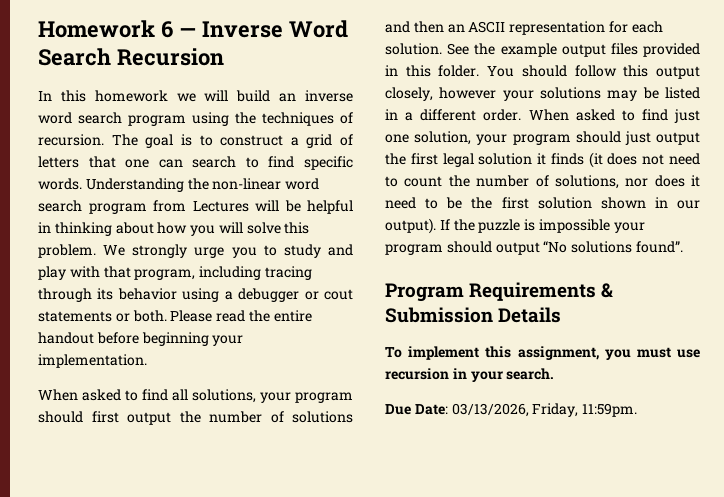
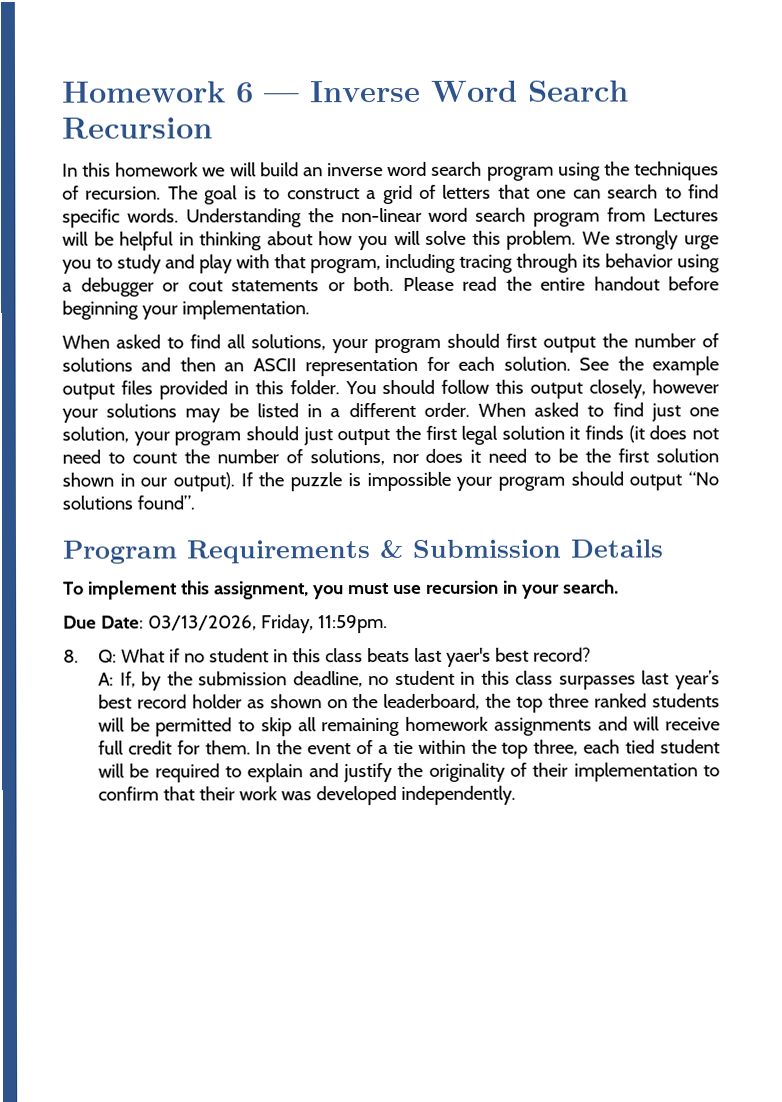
+ 8. Q: What if no student in this class beats last yaer's best record?
+ A: If, by the submission deadline, no student in this class surpasses last year’s best record holder as shown on the leaderboard, the top three ranked students will be permitted to skip all remaining homework assignments and will receive full credit for them. In the event of a tie within the top three, each tied student will be required to explain and justify the originality of their implementation to confirm that their work was developed independently.

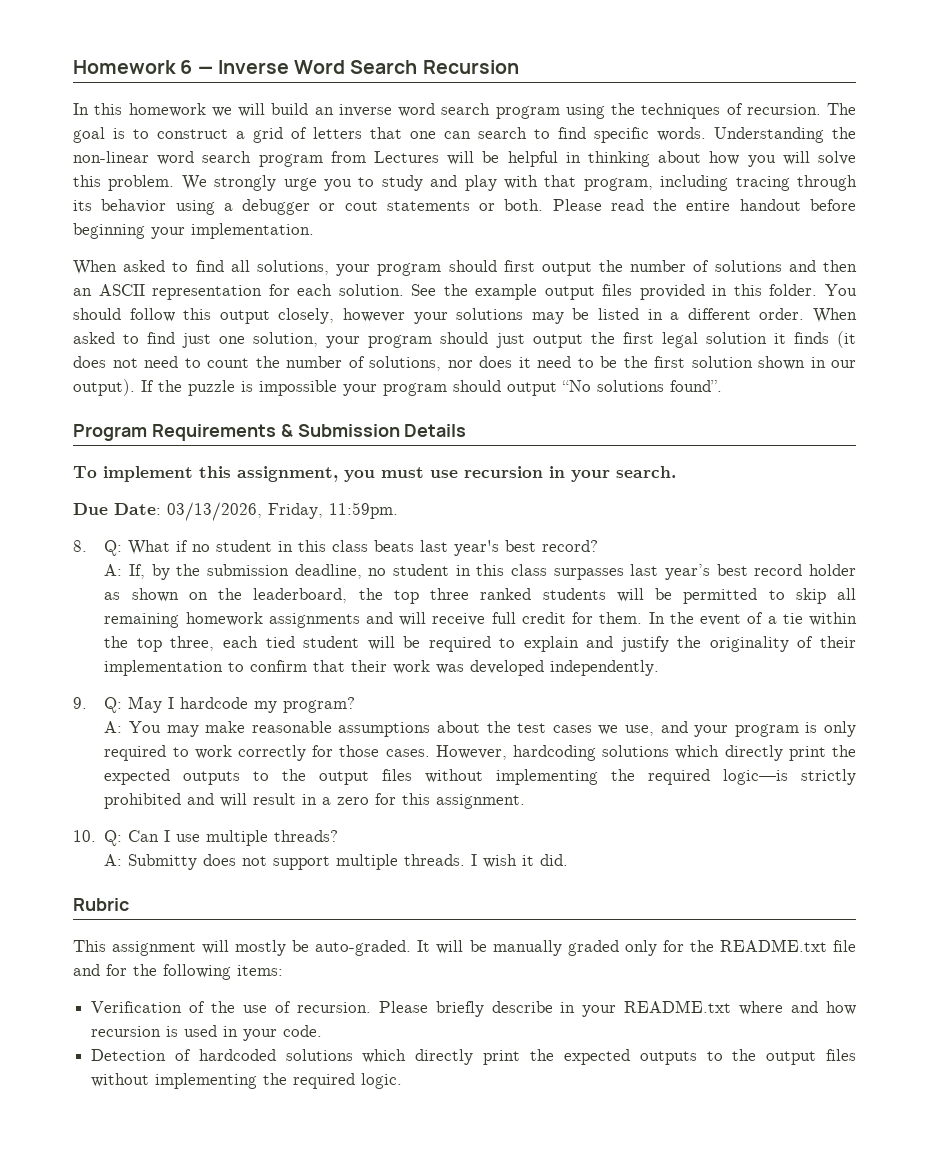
- 8. Q: What if no student in this class beats last yaer's best record?
+ 8. Q: What if no student in this class beats last year's best record?
+ 9. Q: May I hardcode my program?
+ A: You may make reasonable assumptions about the test cases we use, and your program is only required to work correctly for those cases. However, hardcoding solutions which directly print the expected outputs to the output files without implementing the required logic—is strictly prohibited and will result in a zero for this assignment.
+ 10. Q: Can I use multiple threads?
+ A: Submitty does not support multiple threads. I wish it did.
+ Rubric
+ This assignment will mostly be auto-graded. It will be manually graded only for the README.txt file and for the following items:
+ Verification of the use of recursion. Please briefly describe in your README.txt where and how recursion is used in your code.
+ Detection of hardcoded solutions which directly print the expected outputs to the output files without implementing the required logic.

